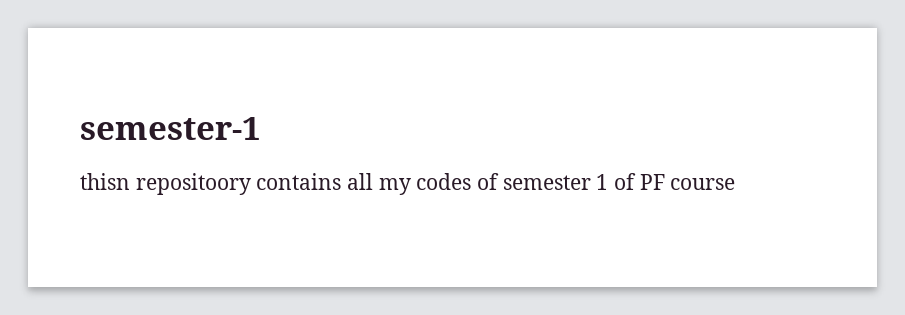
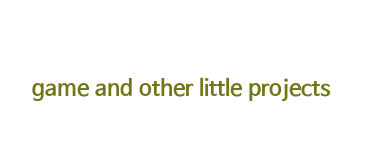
- semester-1
- thisn repositoory contains all my codes of semester 1 of PF course
+ game and other little projects

